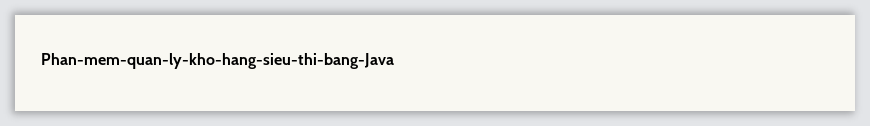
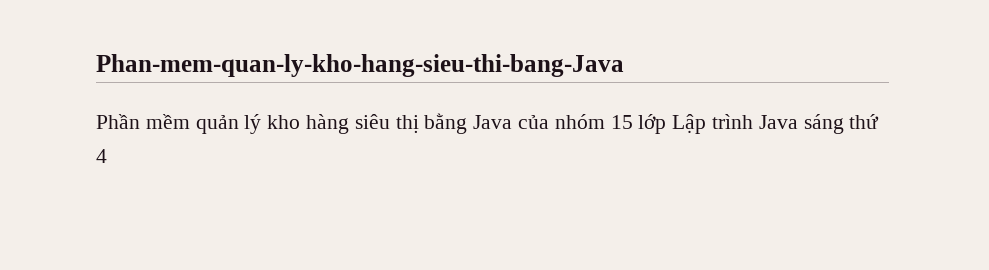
+ Phần mềm quản lý kho hàng siêu thị bằng Java của nhóm 15 lớp Lập trình Java sáng thứ 4

